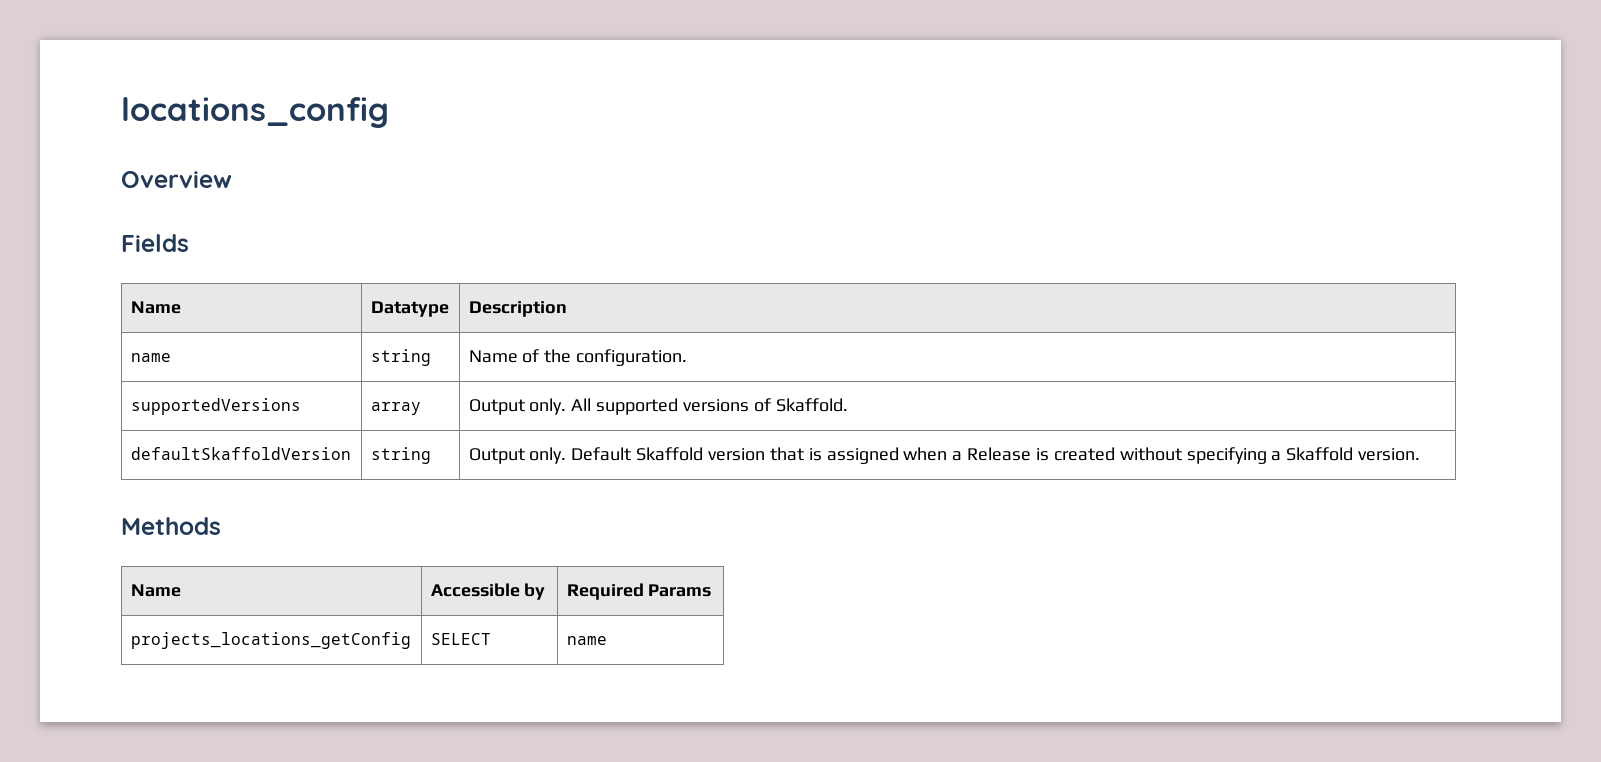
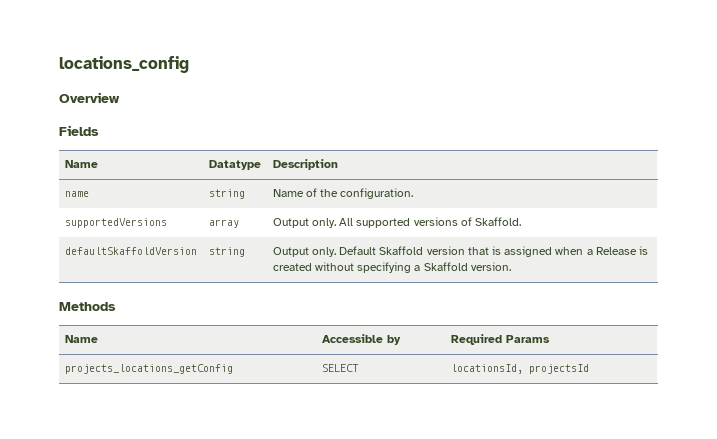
- projects_locations_getConfig | SELECT | name
+ projects_locations_getConfig | SELECT | locationsId, projectsId

